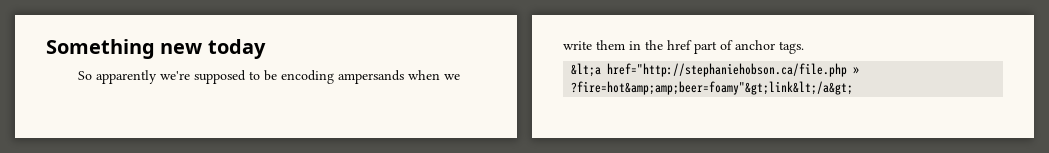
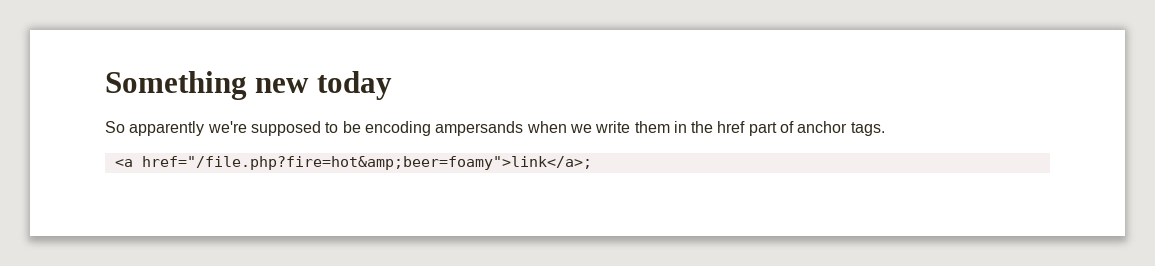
- &lt;a href="http://stephaniehobson.ca/file.php » ?fire=hot&amp;amp;beer=foamy"&gt;link&lt;/a&gt;
+ <a href="/file.php?fire=hot&amp;beer=foamy">link</a>;

